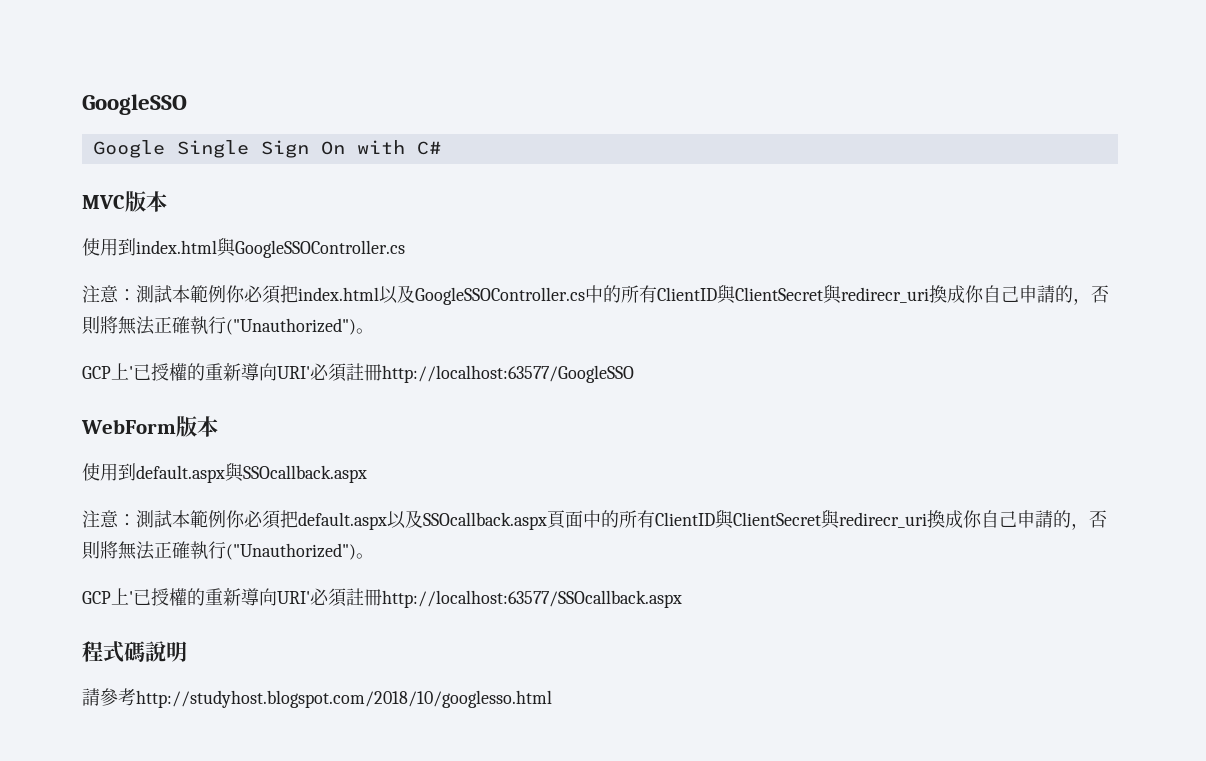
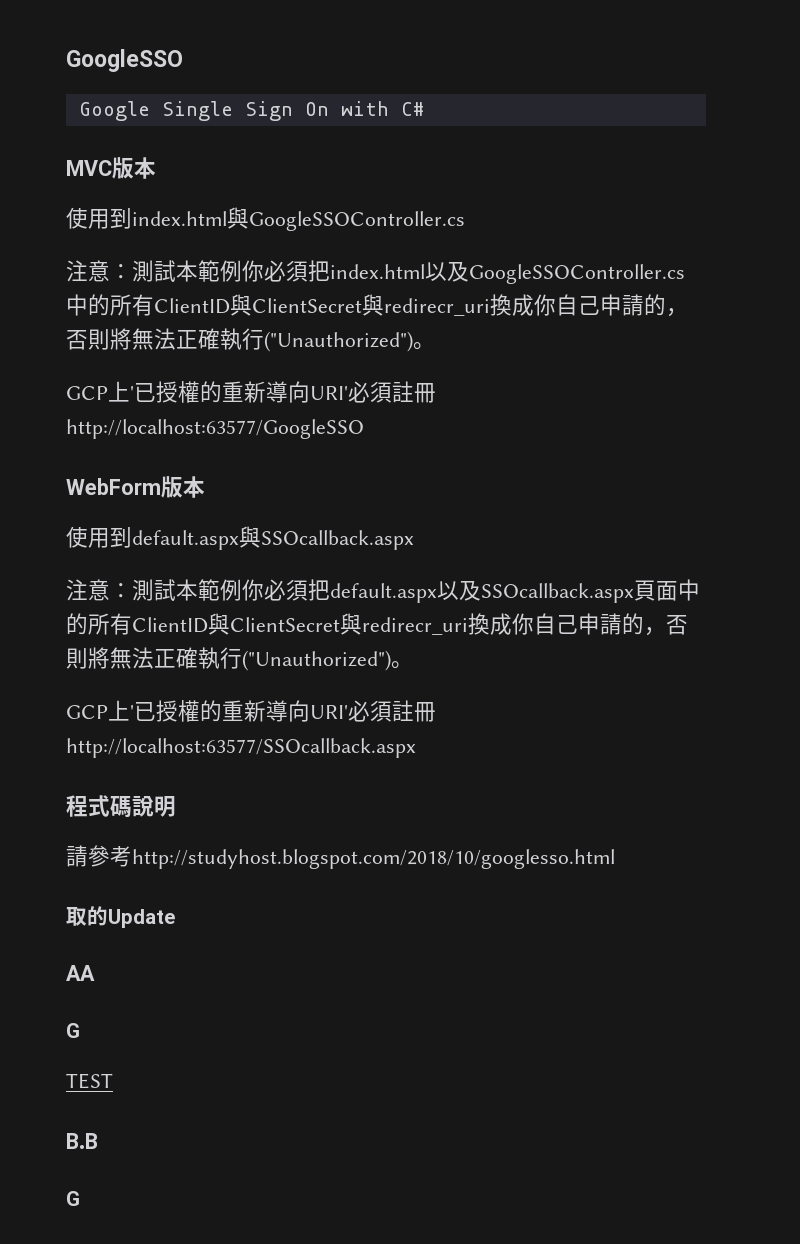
+ 取的Update
+ AA
+ G
+ TEST
+ B.B
+ G

